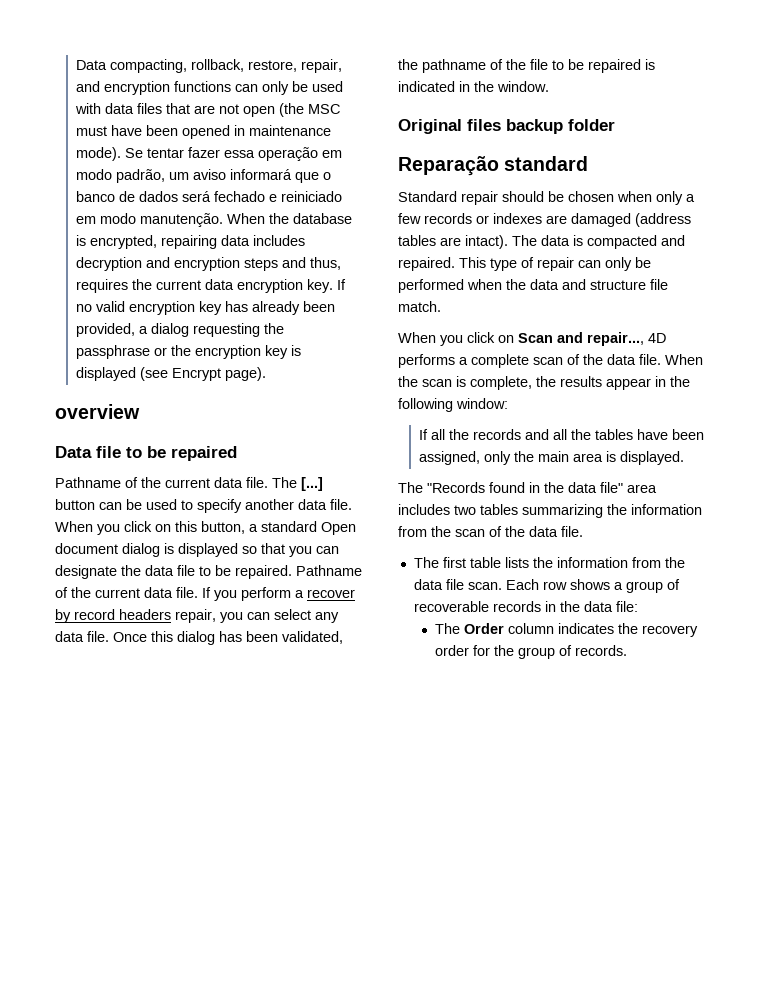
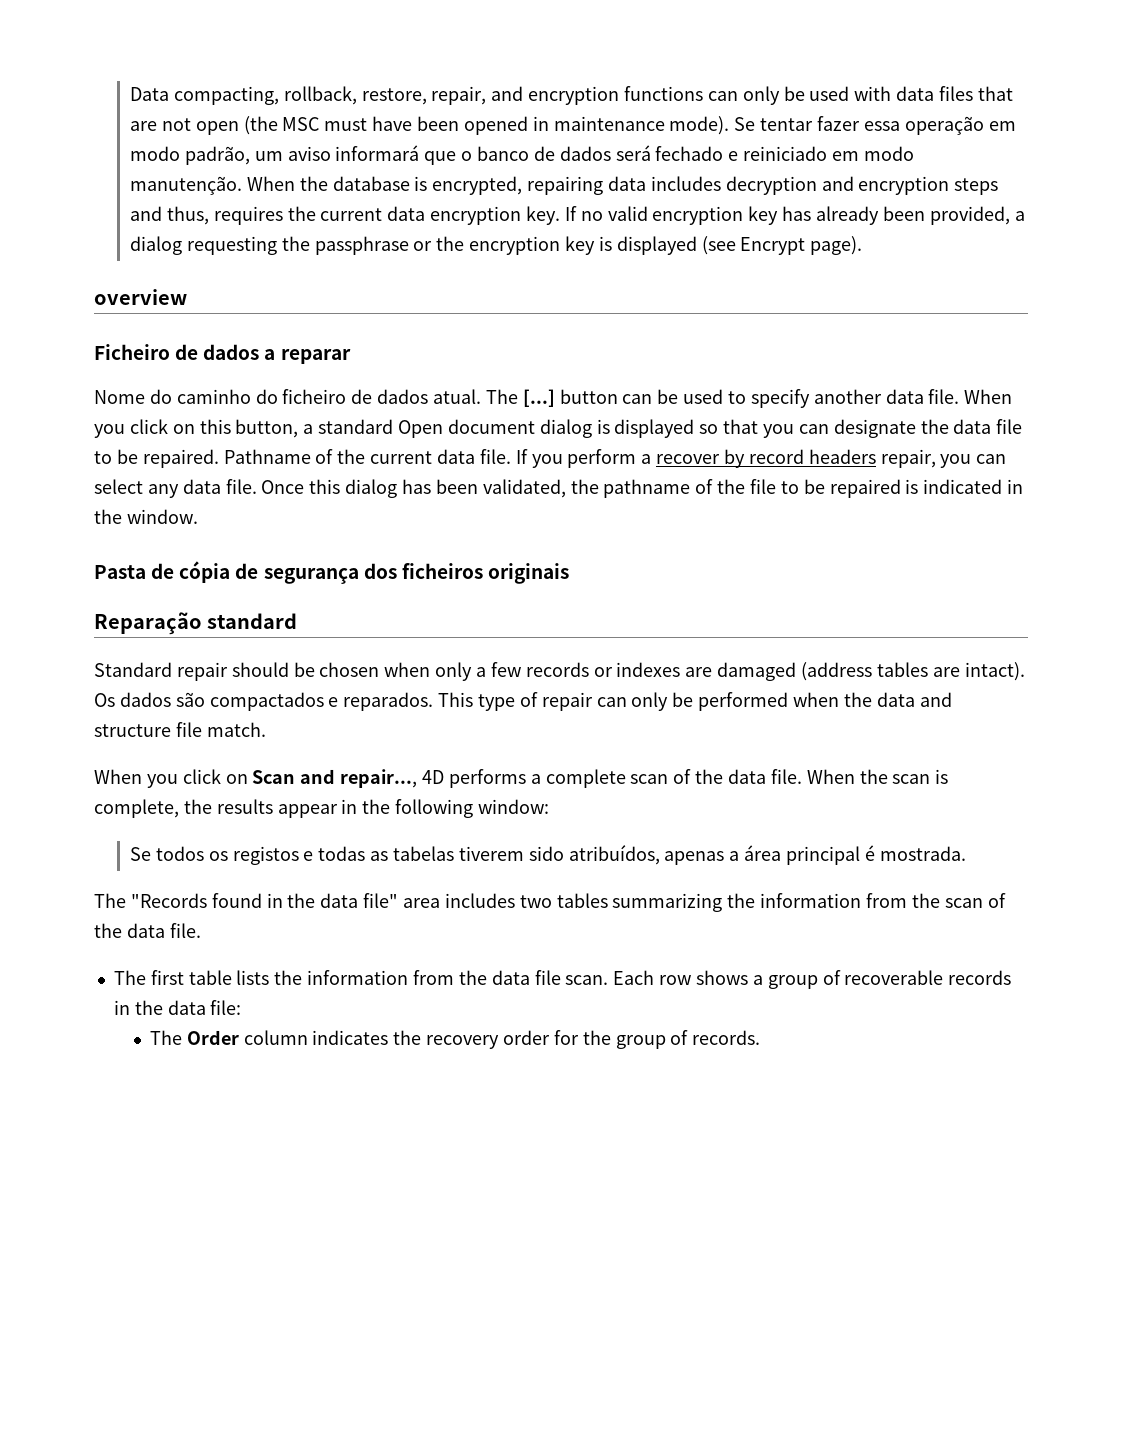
- Data file to be repaired
- Pathname of the current data file.
+ Ficheiro de dados a reparar
+ Nome do caminho do ficheiro de dados atual.
- Original files backup folder
+ Pasta de cópia de segurança dos ficheiros originais
- The data is compacted and repaired.
+ Os dados são compactados e reparados.
- If all the records and all the tables have been assigned, only the main area is displayed.
+ Se todos os registos e todas as tabelas tiverem sido atribuídos, apenas a área principal é mostrada.

